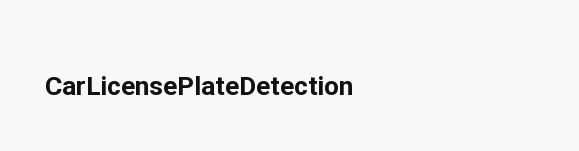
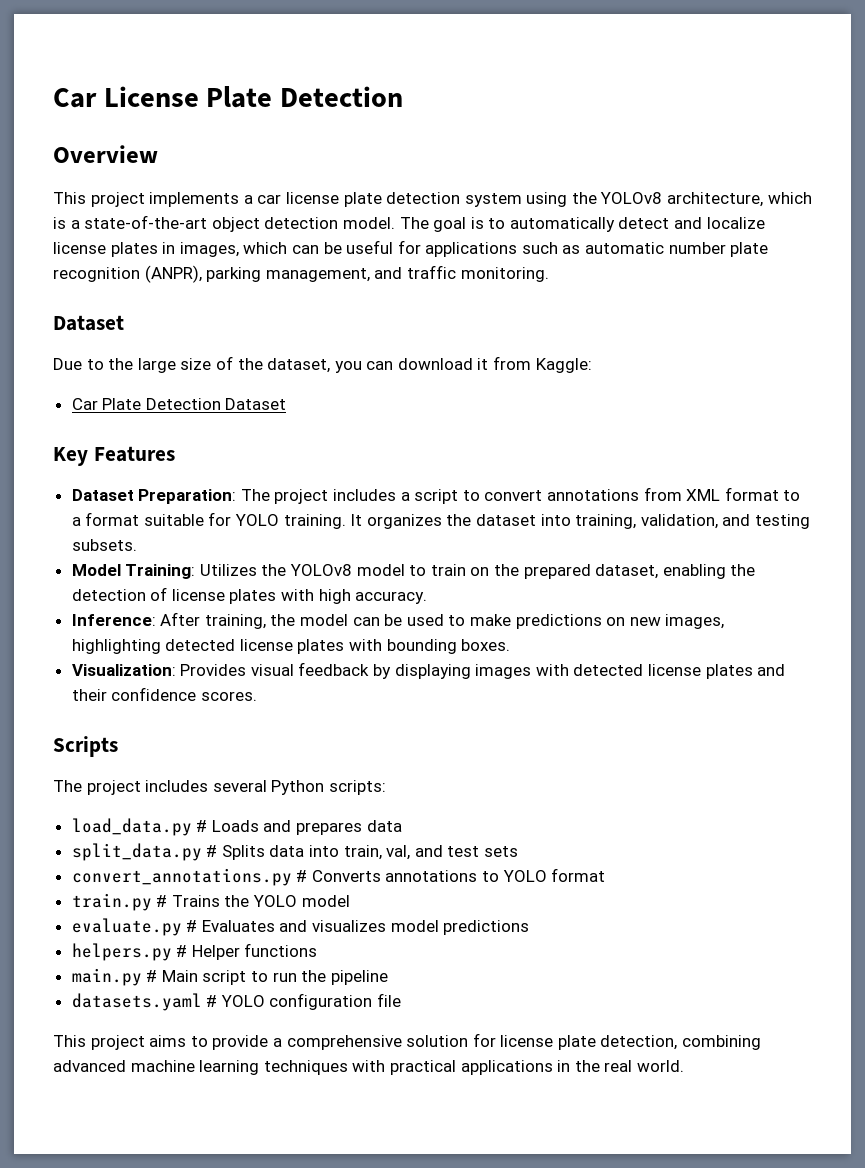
- CarLicensePlateDetection
+ Car License Plate Detection
+ Overview
+ This project implements a car license plate detection system using the YOLOv8 architecture, which is a state-of-the-art object detection model. The goal is to automatically detect and localize license plates in images, which can be useful for applications such as automatic number plate recognition (ANPR), parking management, and traffic monitoring.
+ Dataset
+ Due to the large size of the dataset, you can download it from Kaggle:
+ Car Plate Detection Dataset
+ Key Features
+ Dataset Preparation: The project includes a script to convert annotations from XML format to a format suitable for YOLO training. It organizes the dataset into training, validation, and testing subsets.
+ Model Training: Utilizes the YOLOv8 model to train on the prepared dataset, enabling the detection of license plates with high accuracy.
+ Inference: After training, the model can be used to make predictions on new images, highlighting detected license plates with bounding boxes.
+ Visualization: Provides visual feedback by displaying images with detected license plates and their confidence scores.
+ Scripts
+ The project includes several Python scripts:
+ load_data.py # Loads and prepares data
+ split_data.py # Splits data into train, val, and test sets
+ convert_annotations.py # Converts annotations to YOLO format
+ train.py # Trains the YOLO model
+ evaluate.py # Evaluates and visualizes model predictions
+ helpers.py # Helper functions
+ main.py # Main script to run the pipeline
+ datasets.yaml # YOLO configuration file
+ This project aims to provide a comprehensive solution for license plate detection, combining advanced machine learning techniques with practical applications in the real world.

